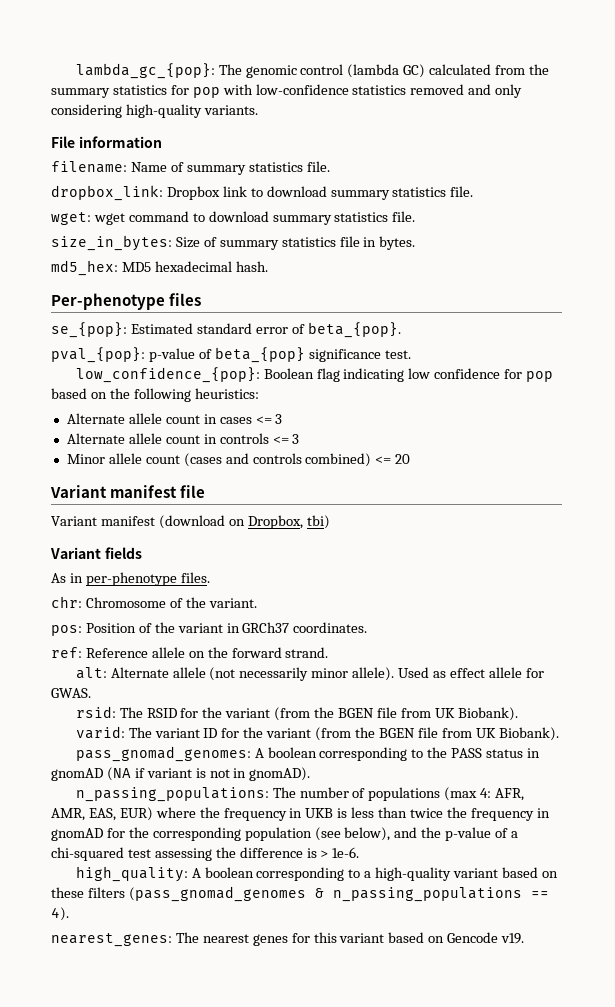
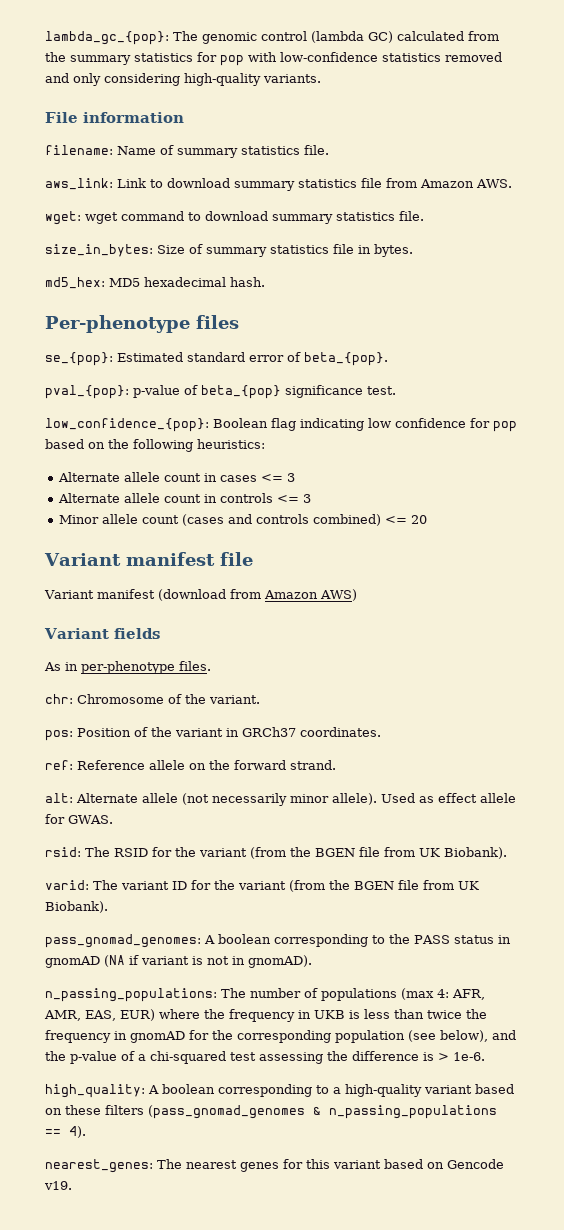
- dropbox_link: Dropbox link to download summary statistics file.
+ aws_link: Link to download summary statistics file from Amazon AWS.
- Variant manifest (download on Dropbox, tbi)
+ Variant manifest (download from Amazon AWS)

